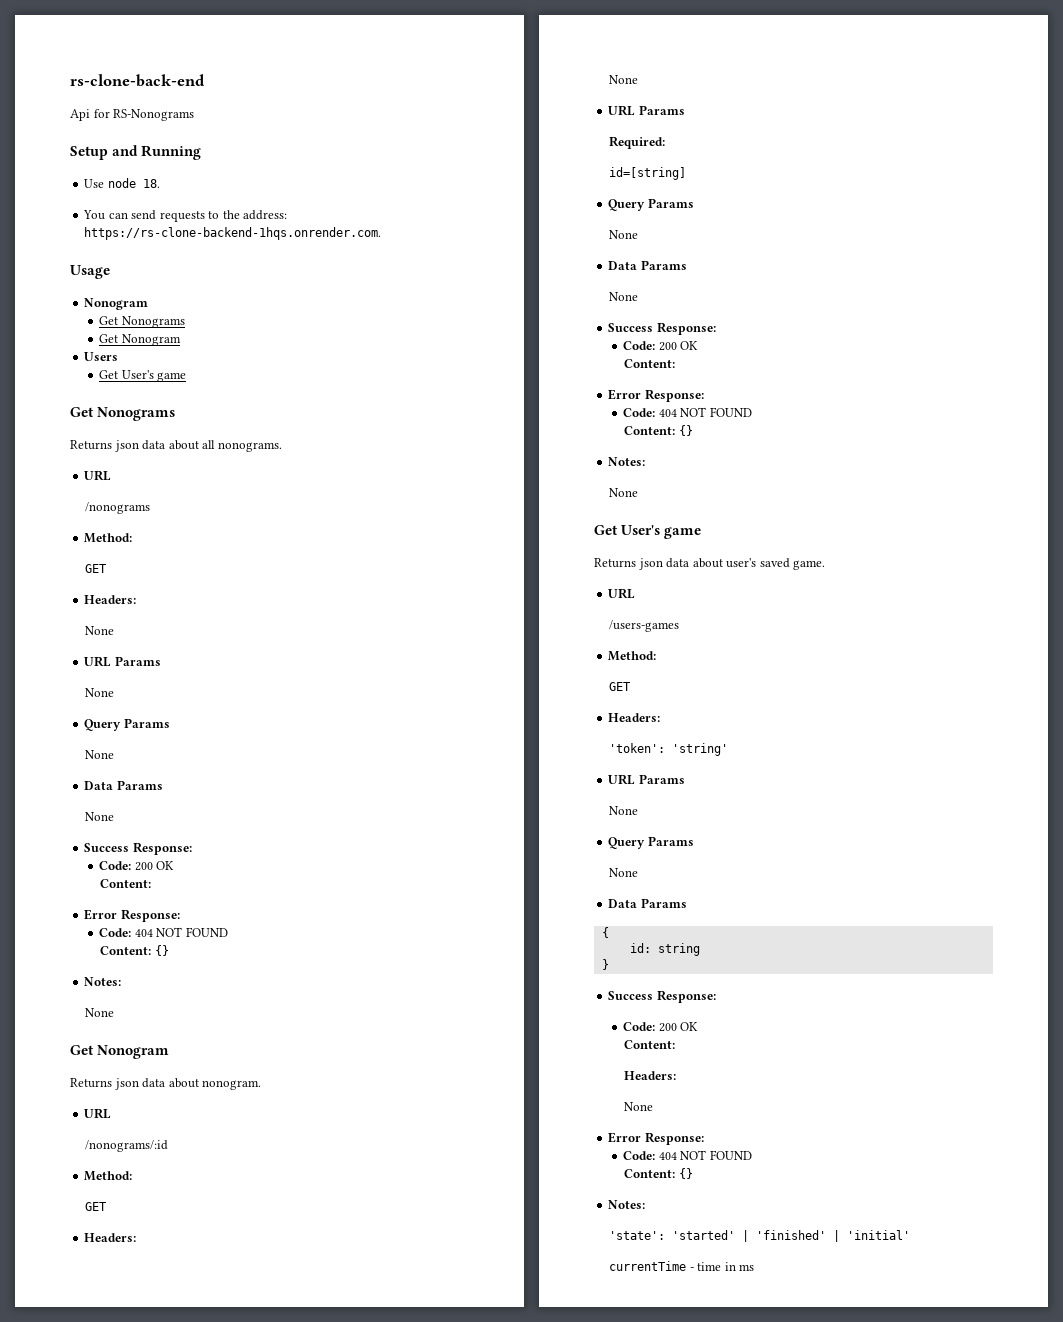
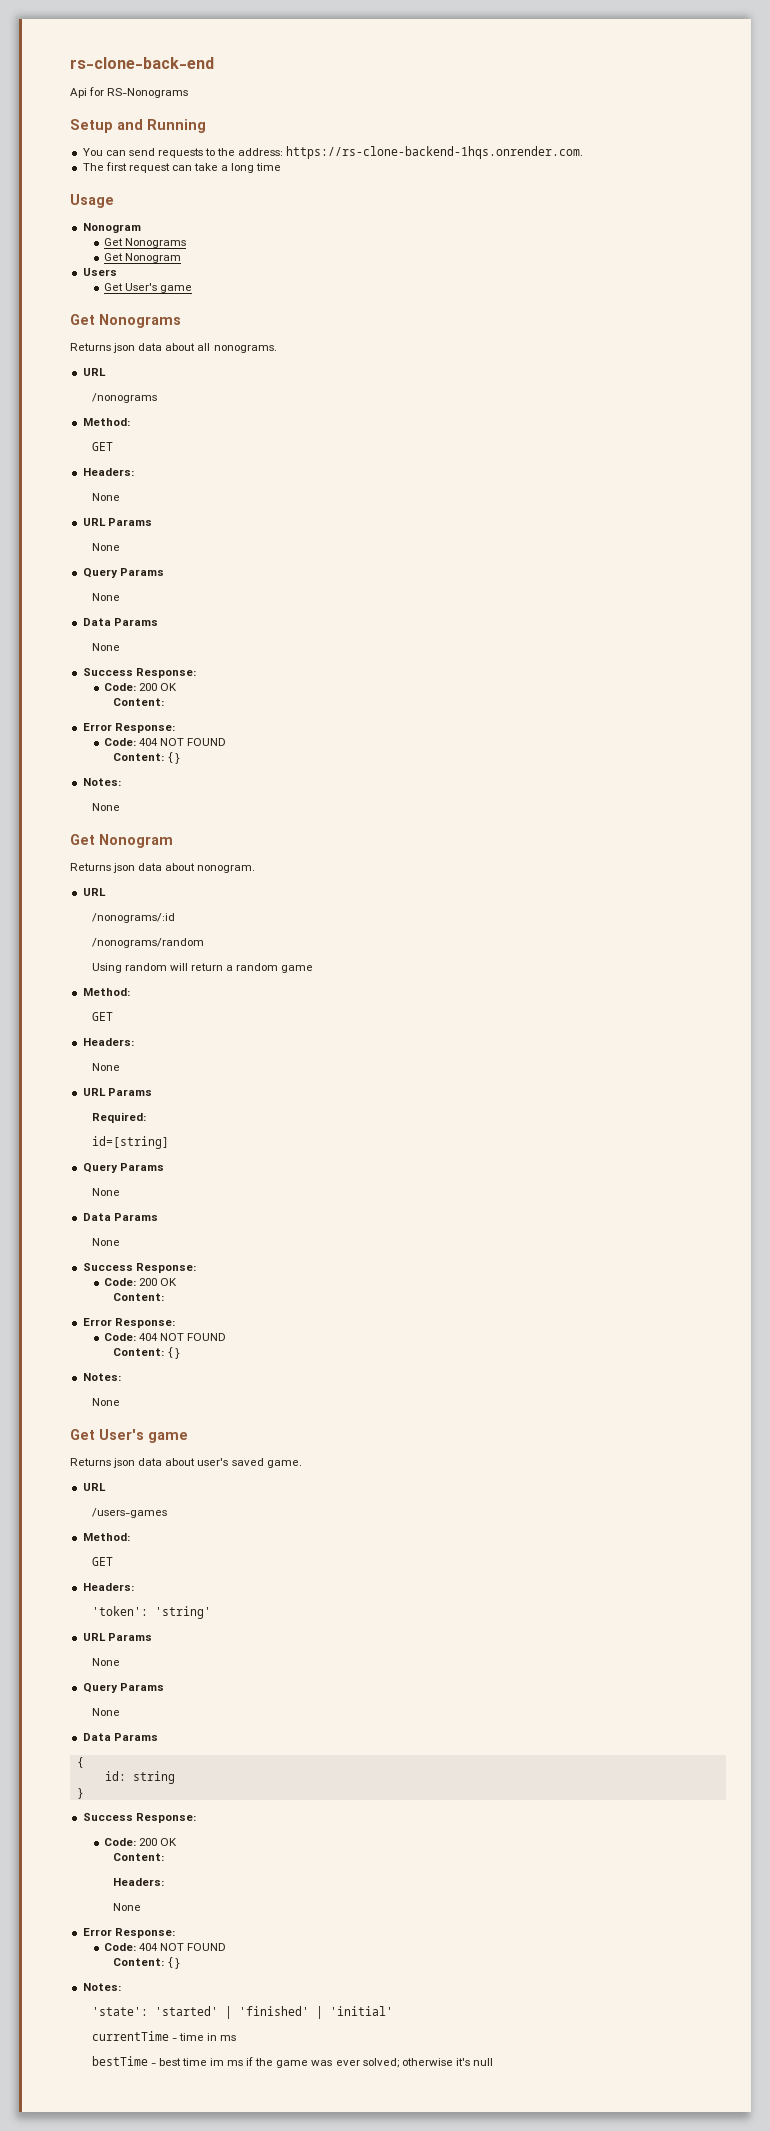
- Use node 18.
+ The first request can take a long time
+ /nonograms/random
+ Using random will return a random game
+ bestTime - best time im ms if the game was ever solved; otherwise it's null

